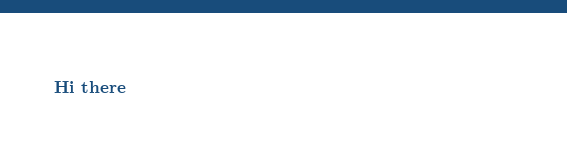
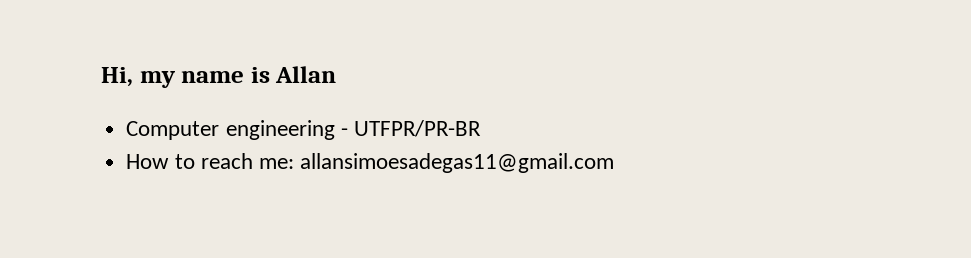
- Hi there
+ Hi, my name is Allan
+ Computer engineering - UTFPR/PR-BR
+ How to reach me: allansimoesadegas11@gmail.com

